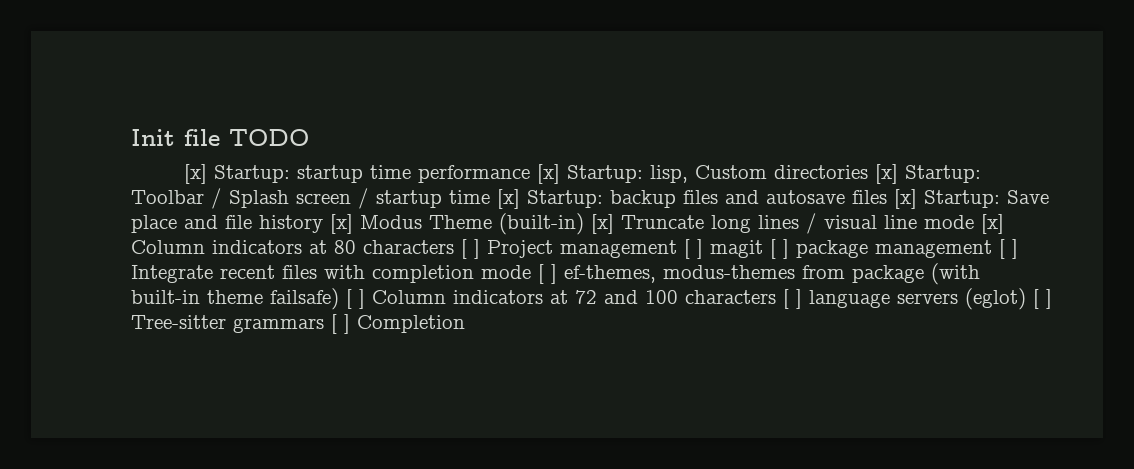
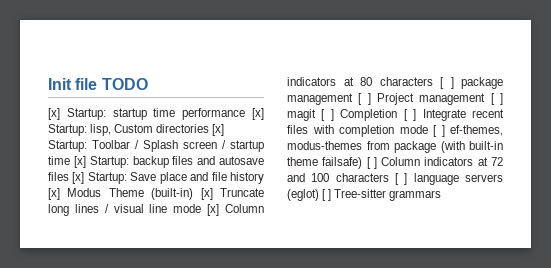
- Save place and file history [x] Modus Theme (built-in) [x] Truncate long lines / visual line mode [x] Column indicators at 80 characters [ ] Project management [ ] magit [ ] package management [ ] Integrate recent files with completion mode [ ] ef-themes, modus-themes from package (with built-in theme failsafe) [ ] Column indicators at 72 and 100 characters [ ] language servers (eglot) [ ] Tree-sitter grammars [ ] Completion
+ Save place and file history [x] Modus Theme (built-in) [x] Truncate long lines / visual line mode [x] Column indicators at 80 characters [ ] package management [ ] Project management [ ] magit [ ] Completion [ ] Integrate recent files with completion mode [ ] ef-themes, modus-themes from package (with built-in theme failsafe) [ ] Column indicators at 72 and 100 characters [ ] language servers (eglot) [ ] Tree-sitter grammars

